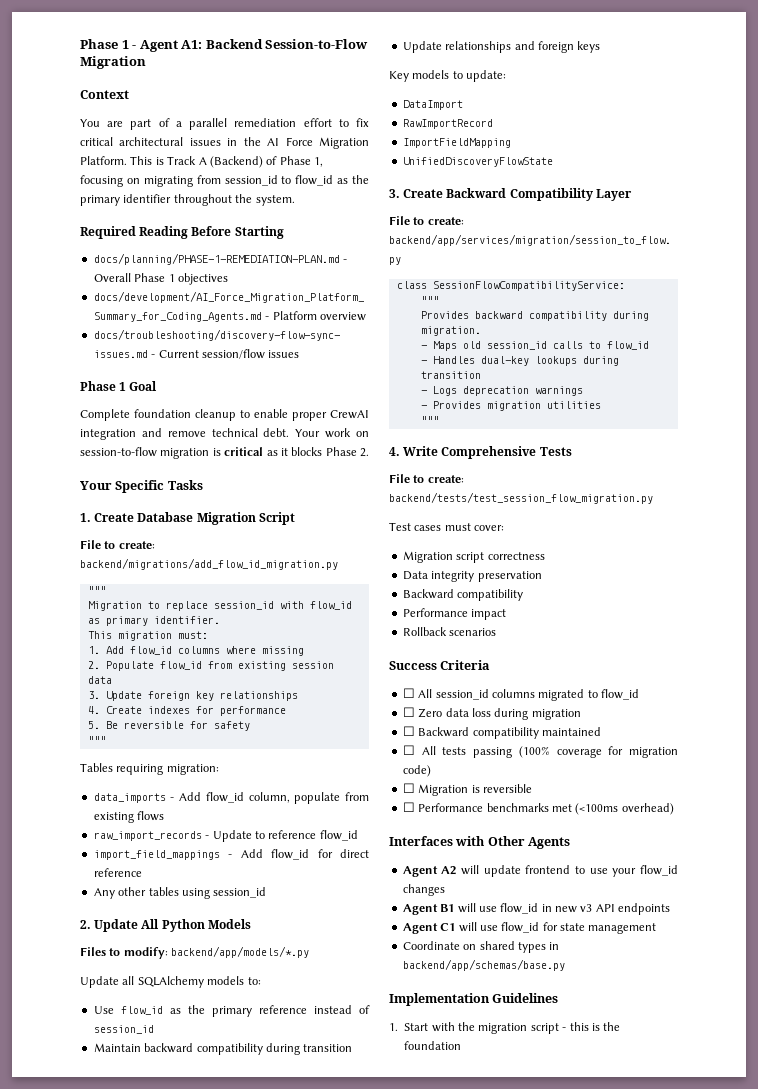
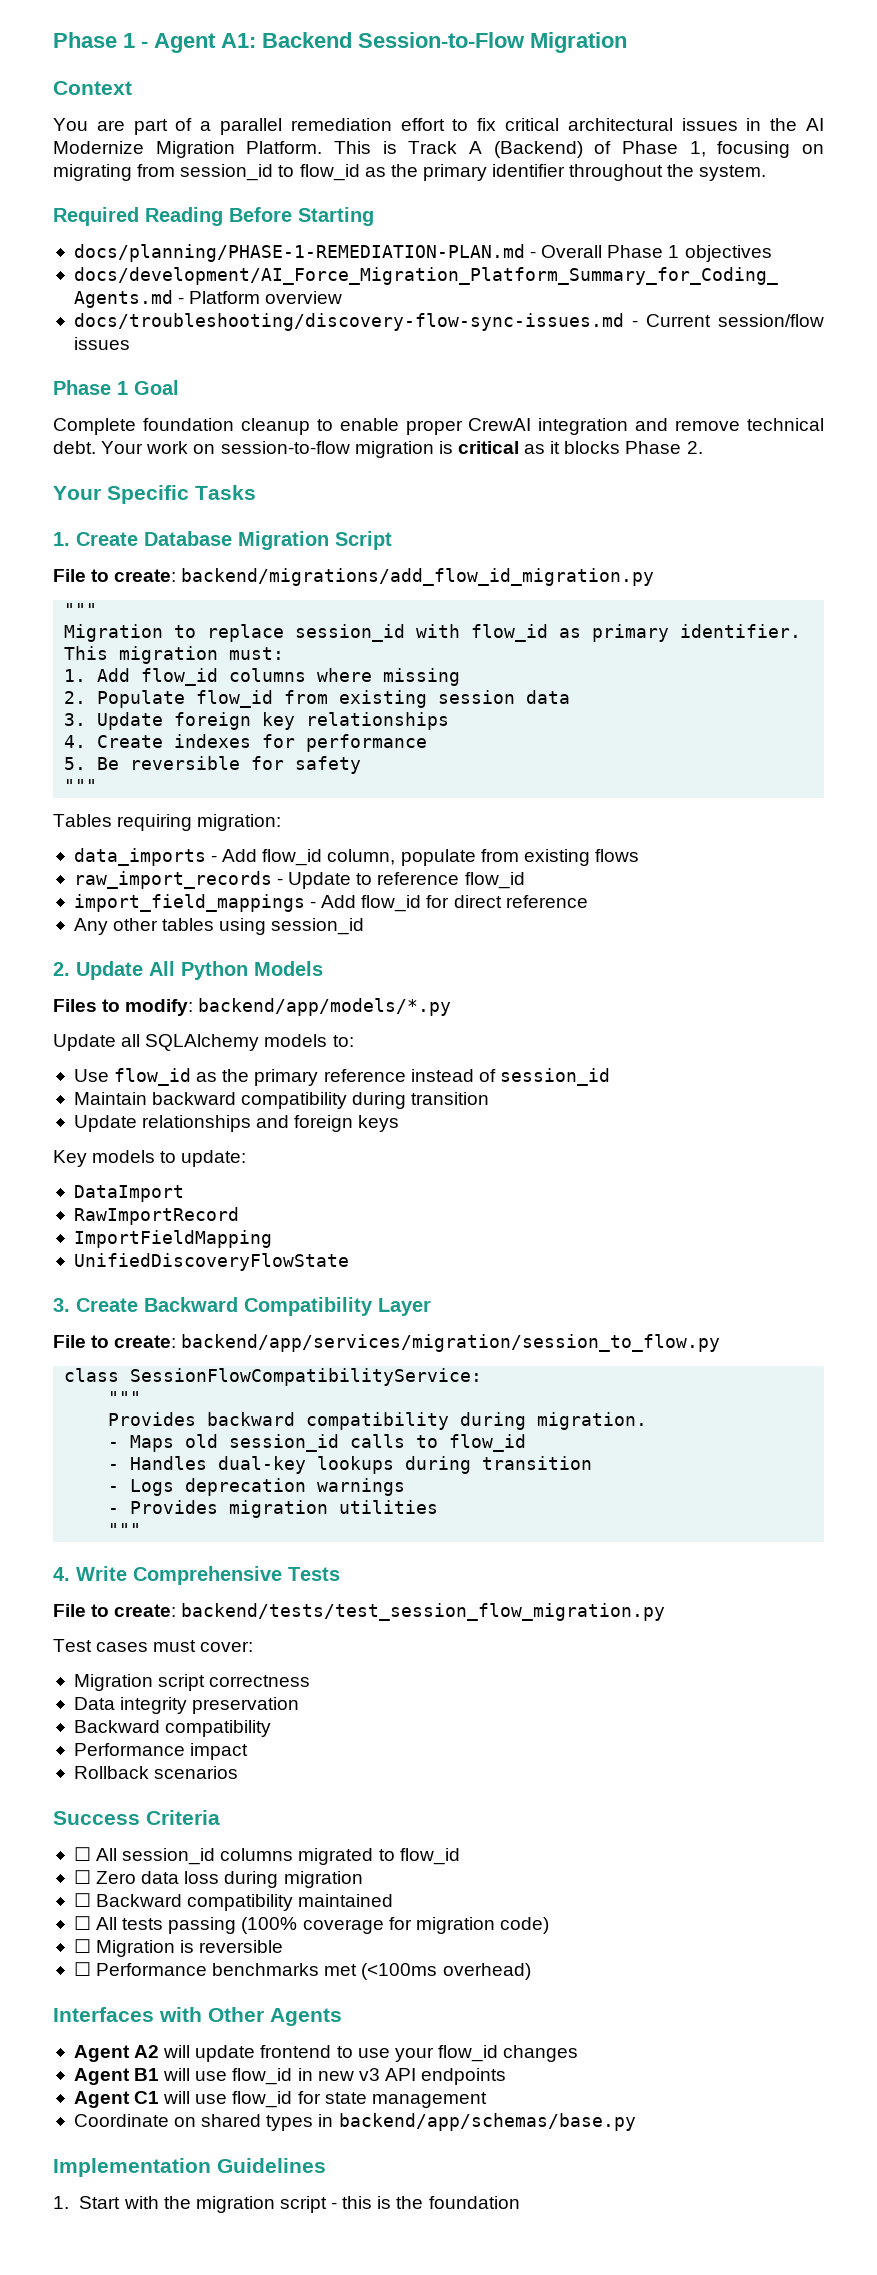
- You are part of a parallel remediation effort to fix critical architectural issues in the AI Force Migration Platform.
+ You are part of a parallel remediation effort to fix critical architectural issues in the AI Modernize Migration Platform.

